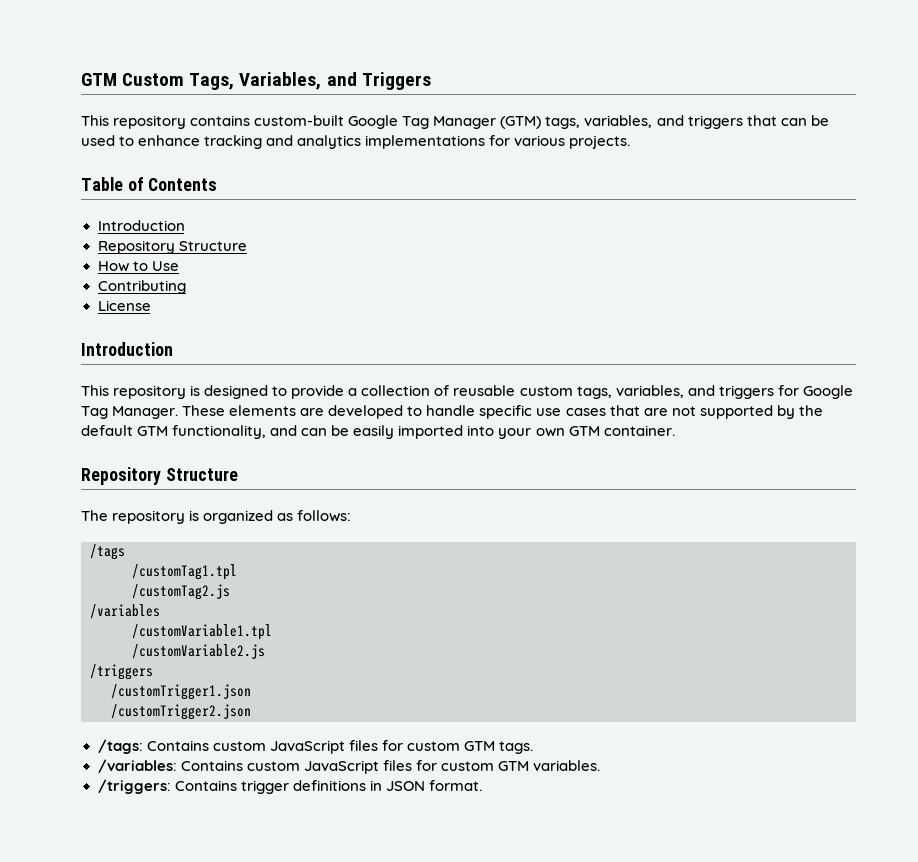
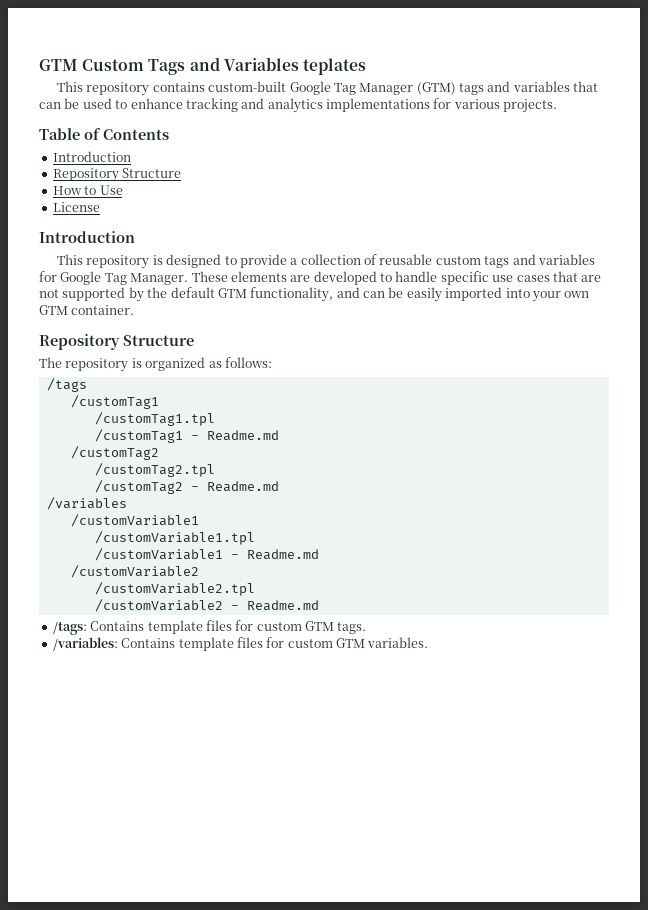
- GTM Custom Tags, Variables, and Triggers
+ GTM Custom Tags and Variables teplates
- This repository contains custom-built Google Tag Manager (GTM) tags, variables, and triggers that can be used to enhance tracking and analytics implementations for various projects.
+ This repository contains custom-built Google Tag Manager (GTM) tags and variables that can be used to enhance tracking and analytics implementations for various projects.
- Contributing
- This repository is designed to provide a collection of reusable custom tags, variables, and triggers for Google Tag Manager.
+ This repository is designed to provide a collection of reusable custom tags and variables for Google Tag Manager.
  /tags
+ /customTag1
- /customTag2.js
+ /customTag1 - Readme.md
+ /customTag2
+ /customTag2.tpl
+ /customTag2 - Readme.md
  /variables
+ /customVariable1
- /customVariable2.js
- /triggers
- /customTrigger1.json
- /customTrigger2.json
+ /customVariable1 - Readme.md
+ /customVariable2
+ /customVariable2.tpl
+ /customVariable2 - Readme.md
- /tags: Contains custom JavaScript files for custom GTM tags.
+ /tags: Contains template files for custom GTM tags.
- /variables: Contains custom JavaScript files for custom GTM variables.
+ /variables: Contains template files for custom GTM variables.
- /triggers: Contains trigger definitions in JSON format.

